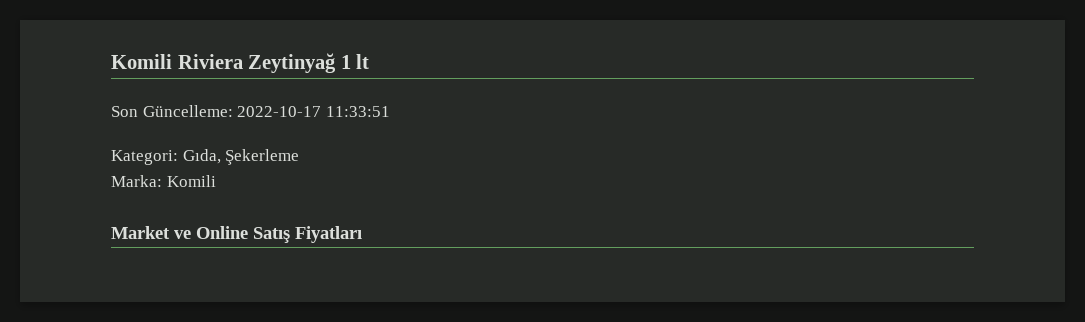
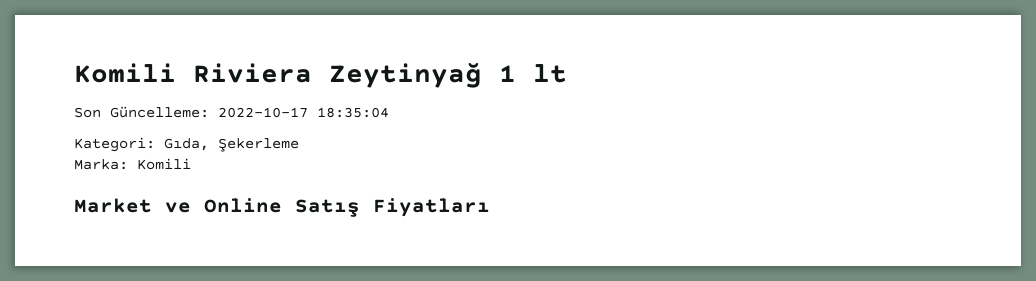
- Son Güncelleme: 2022-10-17 11:33:51
+ Son Güncelleme: 2022-10-17 18:35:04

